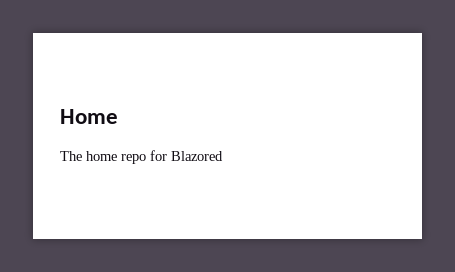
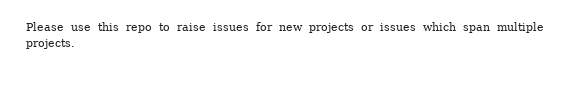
- Home
- The home repo for Blazored
+ Please use this repo to raise issues for new projects or issues which span multiple projects.

